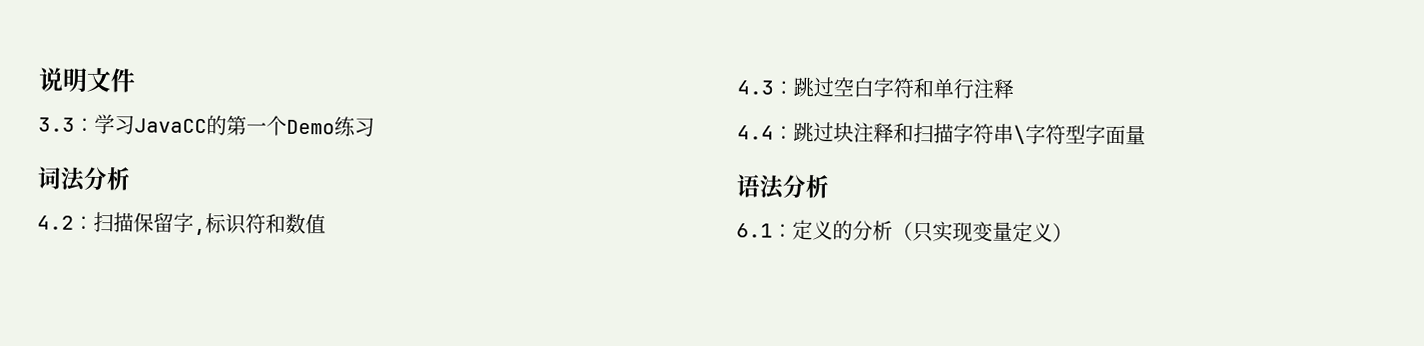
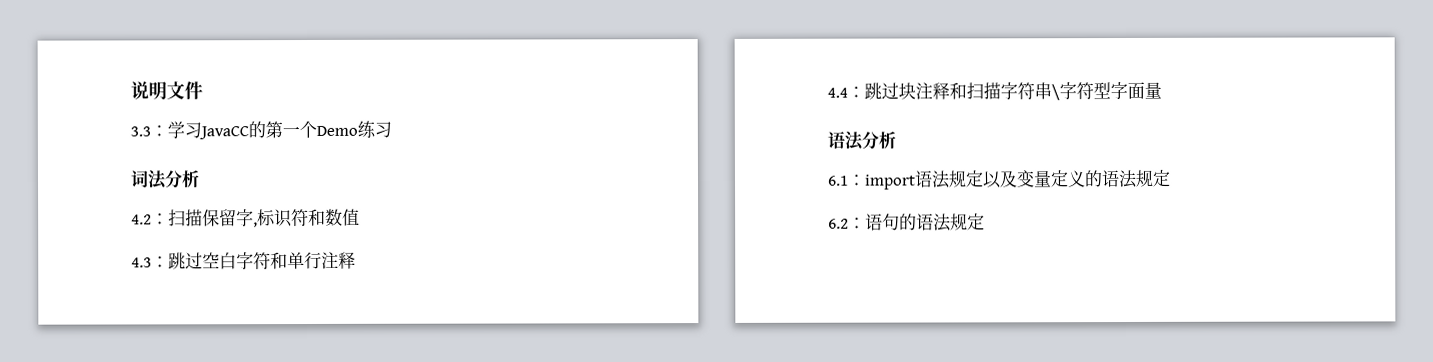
- 6.1：定义的分析（只实现变量定义）
+ 6.1：import语法规定以及变量定义的语法规定
+ 6.2：语句的语法规定

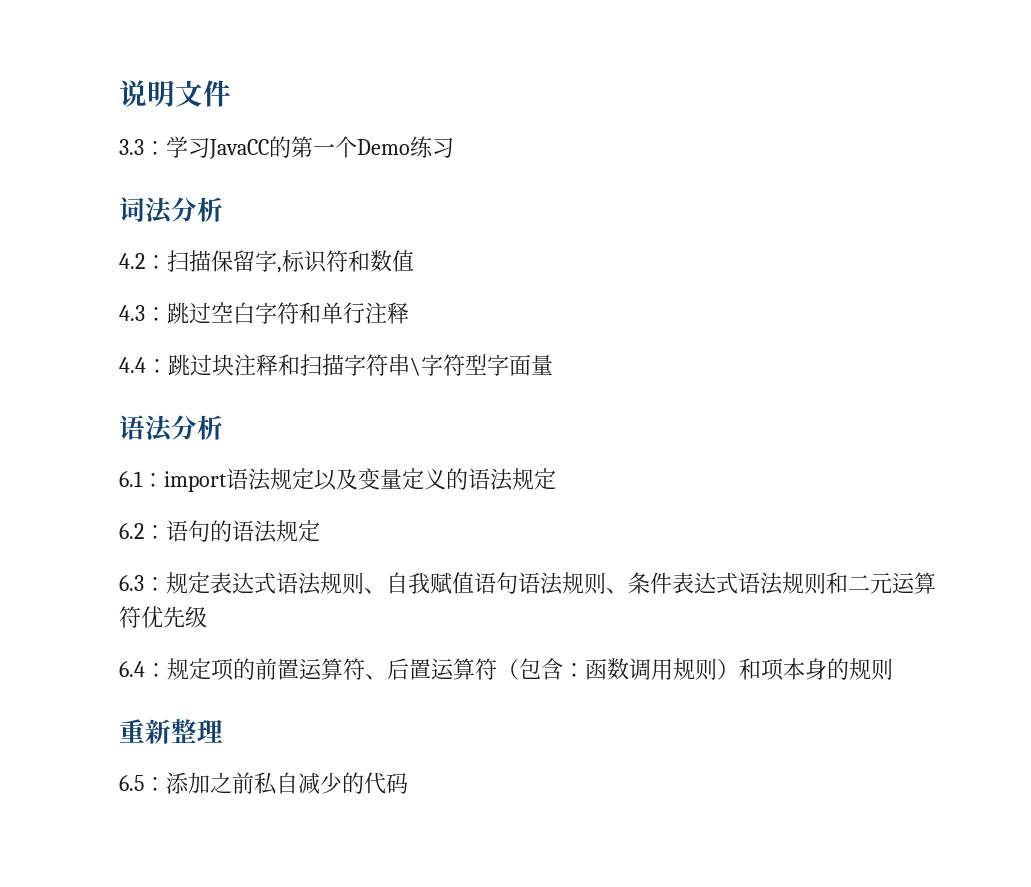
+ 6.3：规定表达式语法规则、自我赋值语句语法规则、条件表达式语法规则和二元运算符优先级
+ 6.4：规定项的前置运算符、后置运算符（包含：函数调用规则）和项本身的规则
+ 重新整理
+ 6.5：添加之前私自减少的代码

